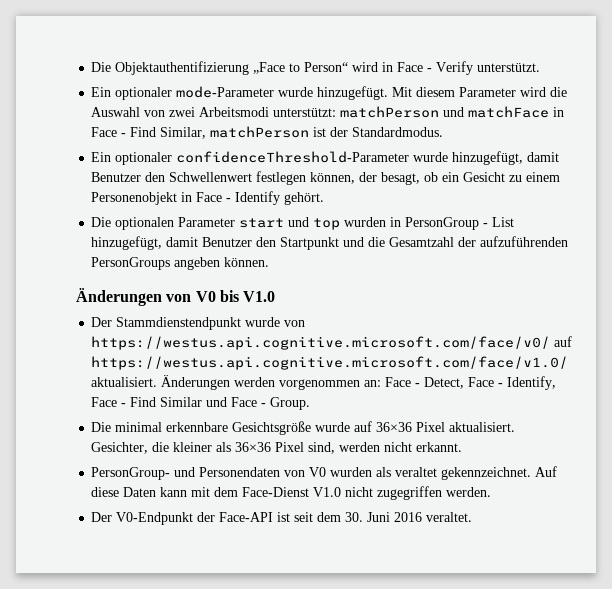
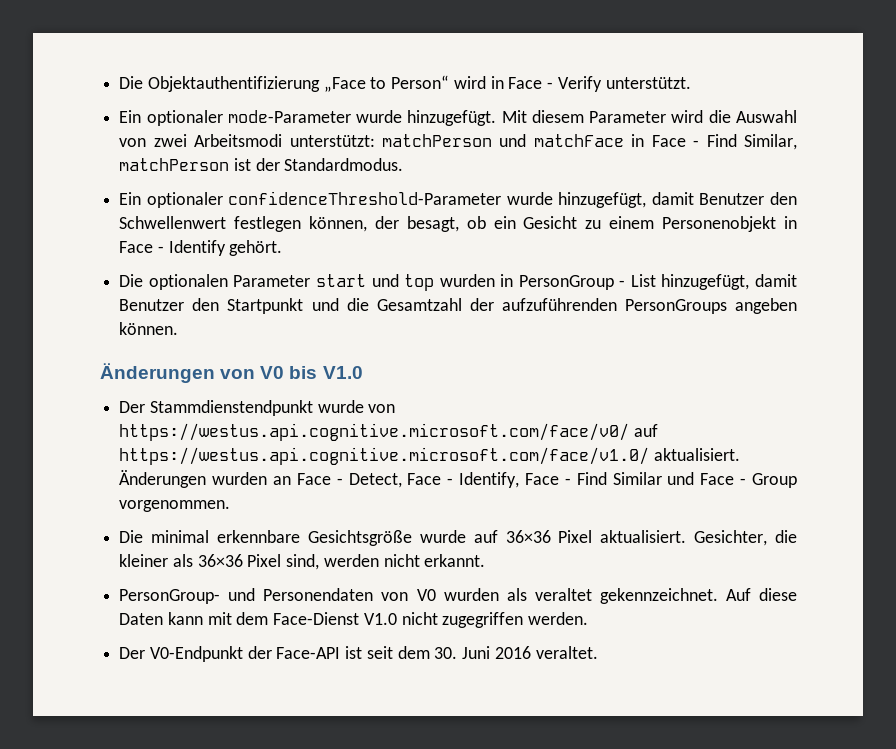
- Änderungen werden vorgenommen an: Face - Detect, Face - Identify, Face - Find Similar und Face - Group.
+ Änderungen wurden an Face - Detect, Face - Identify, Face - Find Similar und Face - Group vorgenommen.

